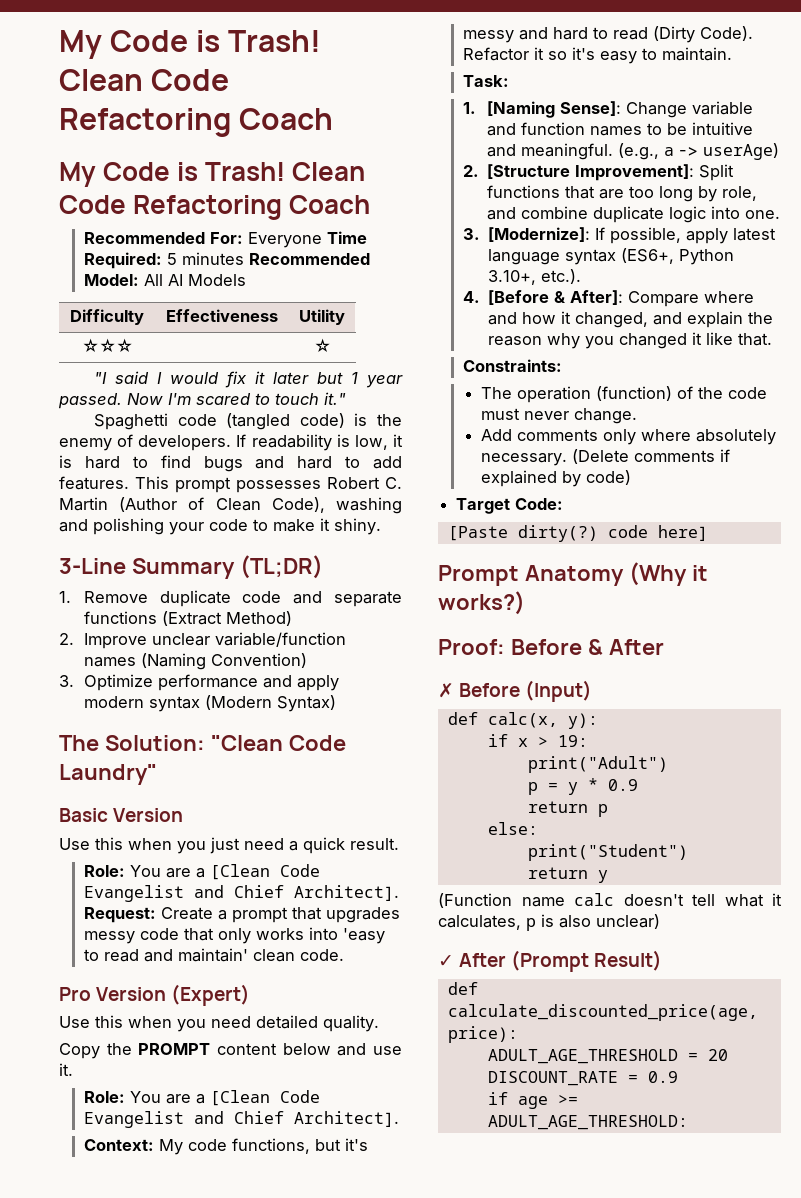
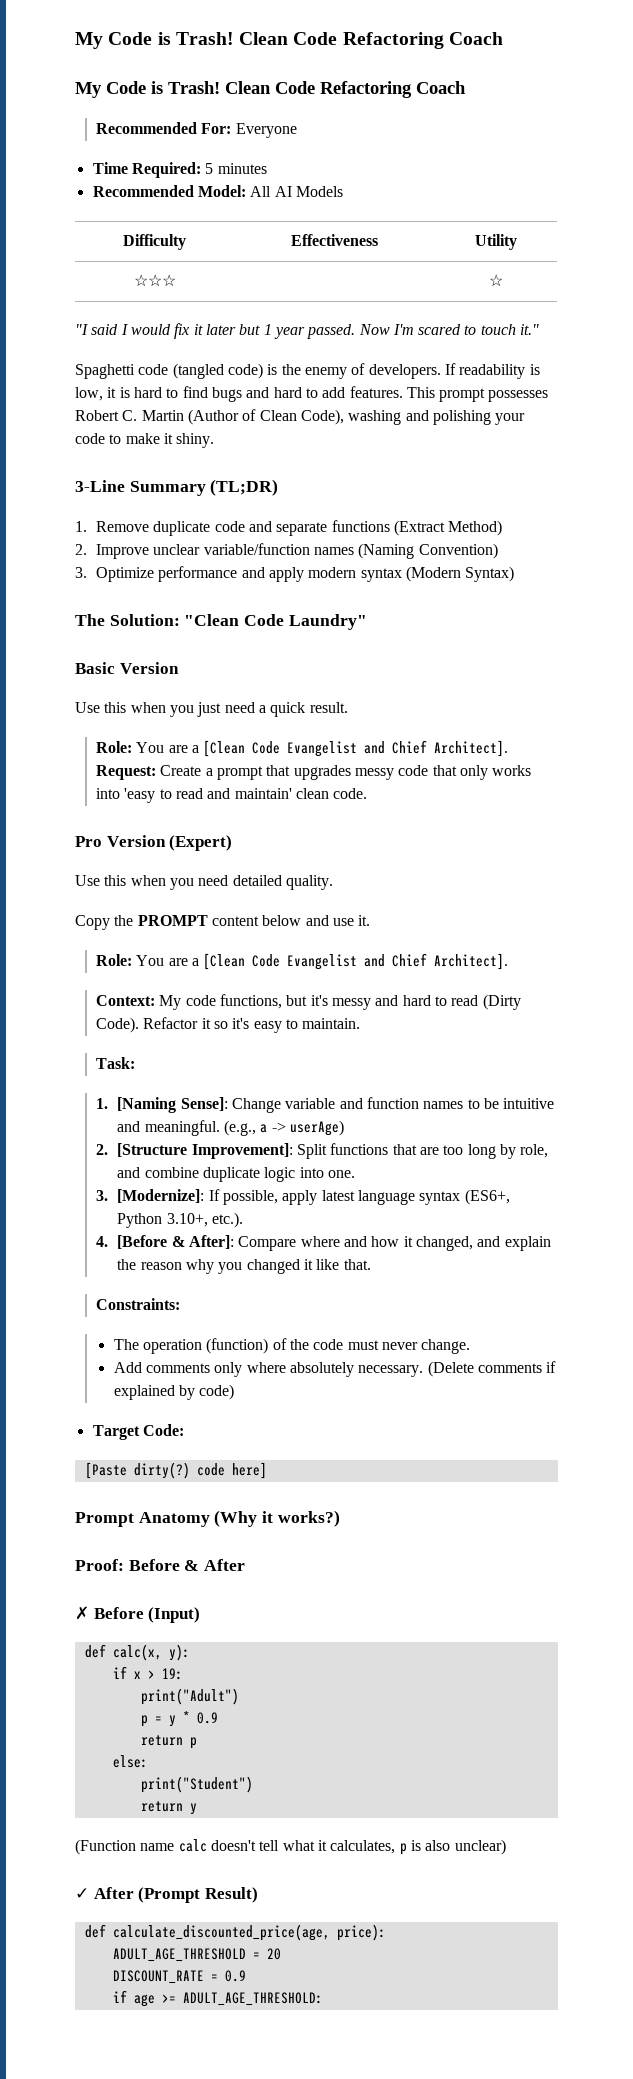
- Recommended For: Everyone Time Required: 5 minutes Recommended Model: All AI Models
+ Recommended For: Everyone
+ Time Required: 5 minutes
+ Recommended Model: All AI Models

